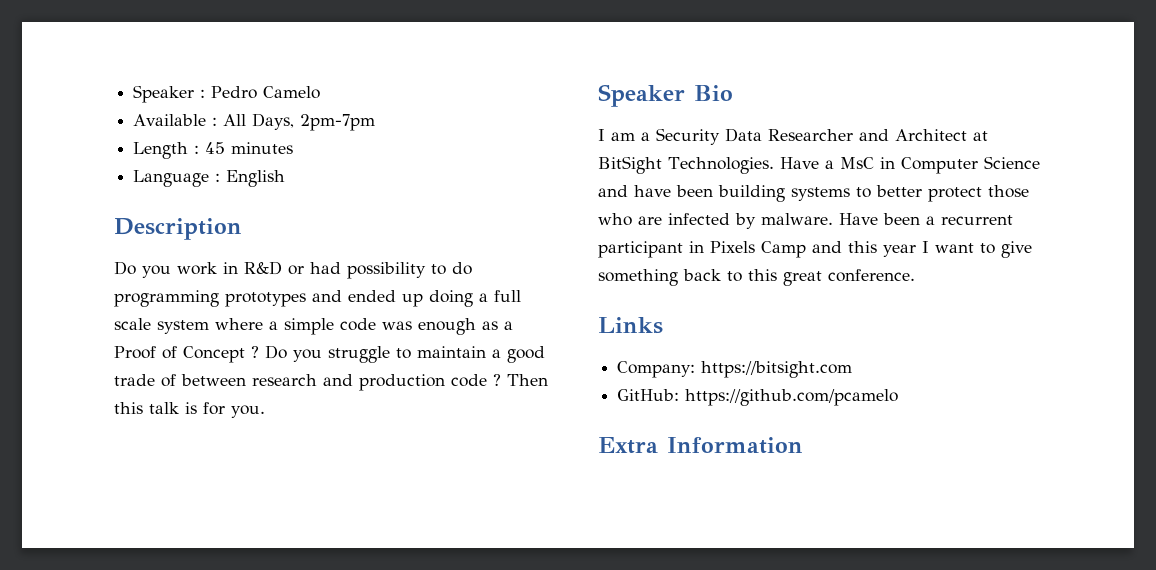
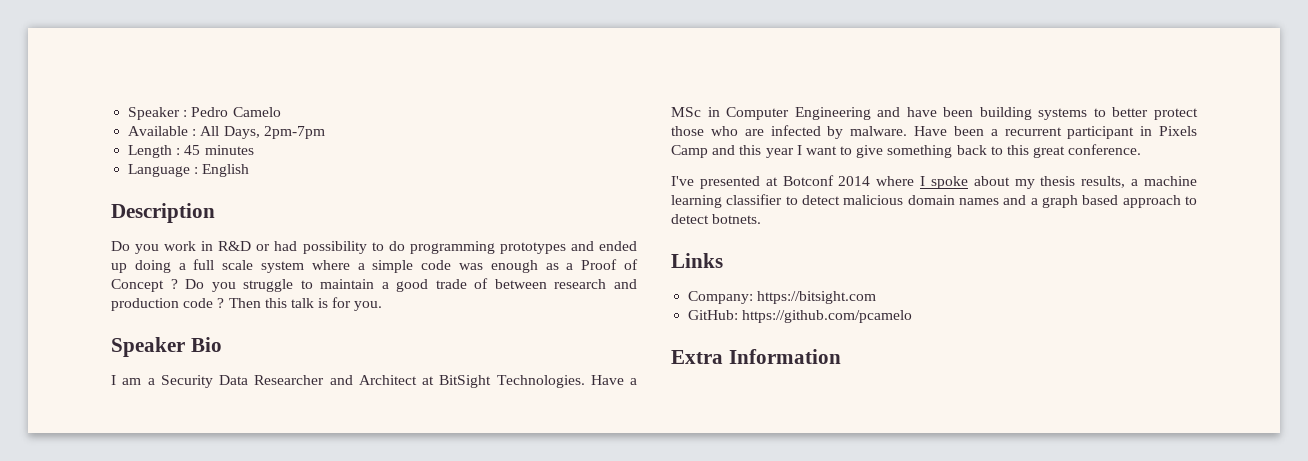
- Have a MsC in Computer Science and have been building systems to better protect those who are infected by malware.
+ Have a MSc in Computer Engineering and have been building systems to better protect those who are infected by malware.
+ I've presented at Botconf 2014 where I spoke about my thesis results, a machine learning classifier to detect malicious domain names and a graph based approach to detect botnets.

